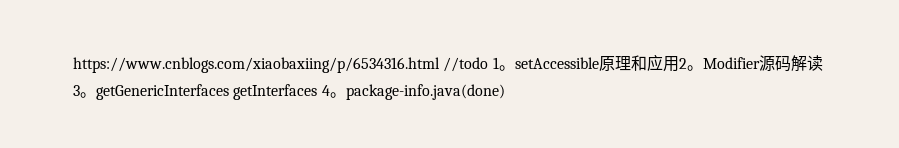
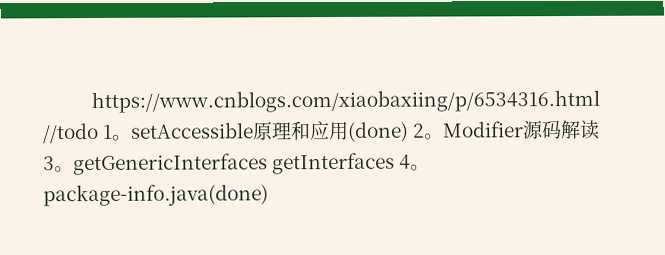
- https://www.cnblogs.com/xiaobaxiing/p/6534316.html //todo 1。setAccessible原理和应用2。
+ https://www.cnblogs.com/xiaobaxiing/p/6534316.html //todo 1。setAccessible原理和应用(done) 2。

